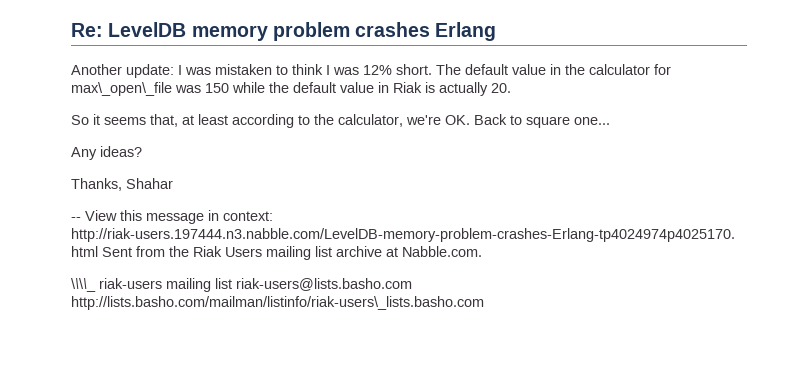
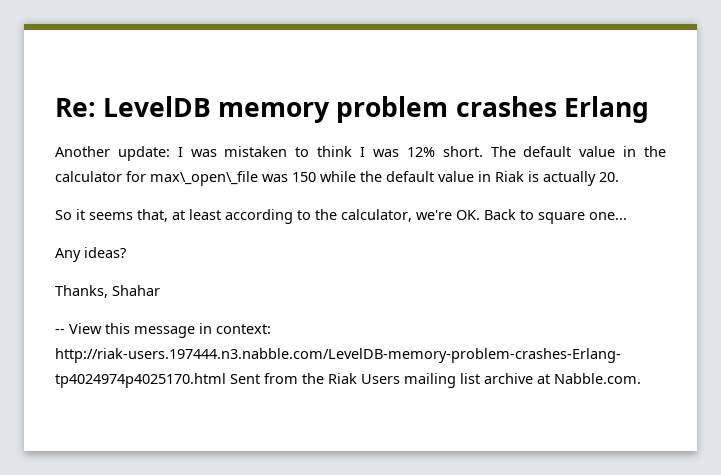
- \\\\_ riak-users mailing list riak-users@lists.basho.com http://lists.basho.com/mailman/listinfo/riak-users\_lists.basho.com

